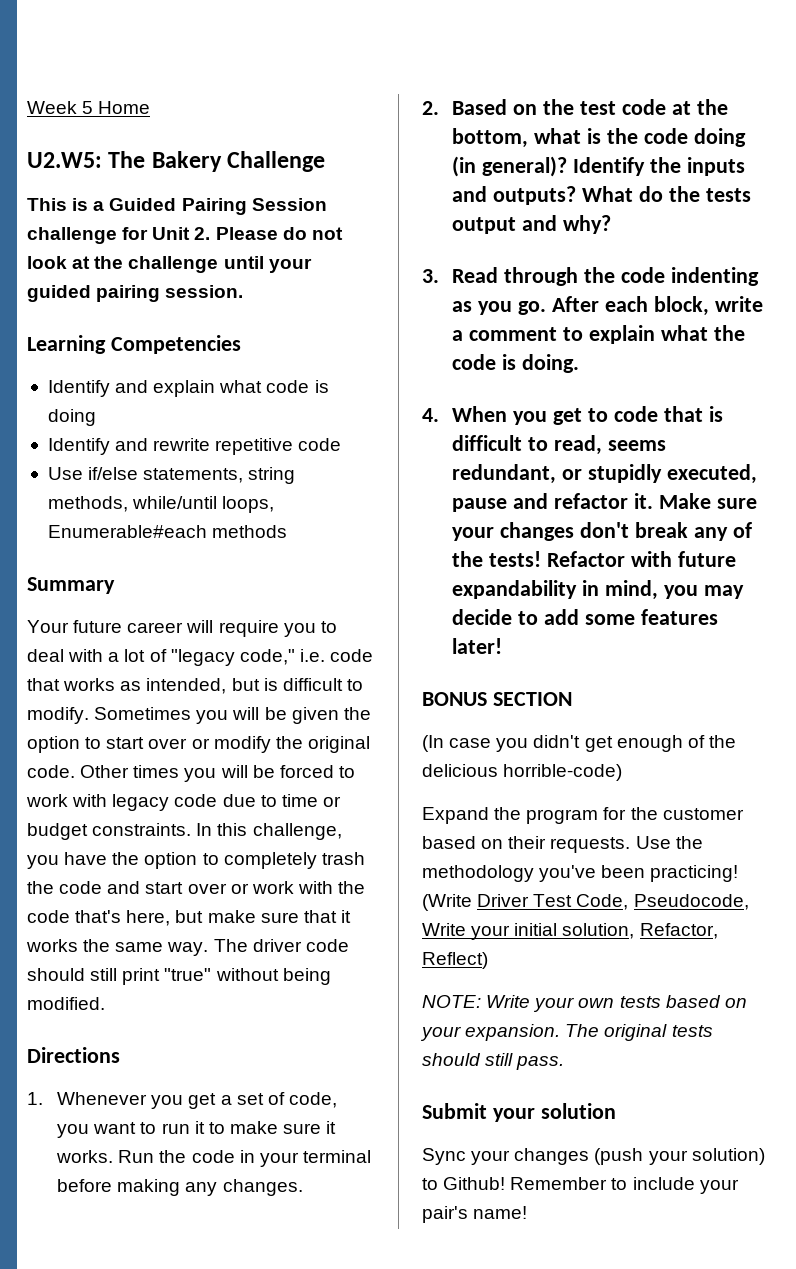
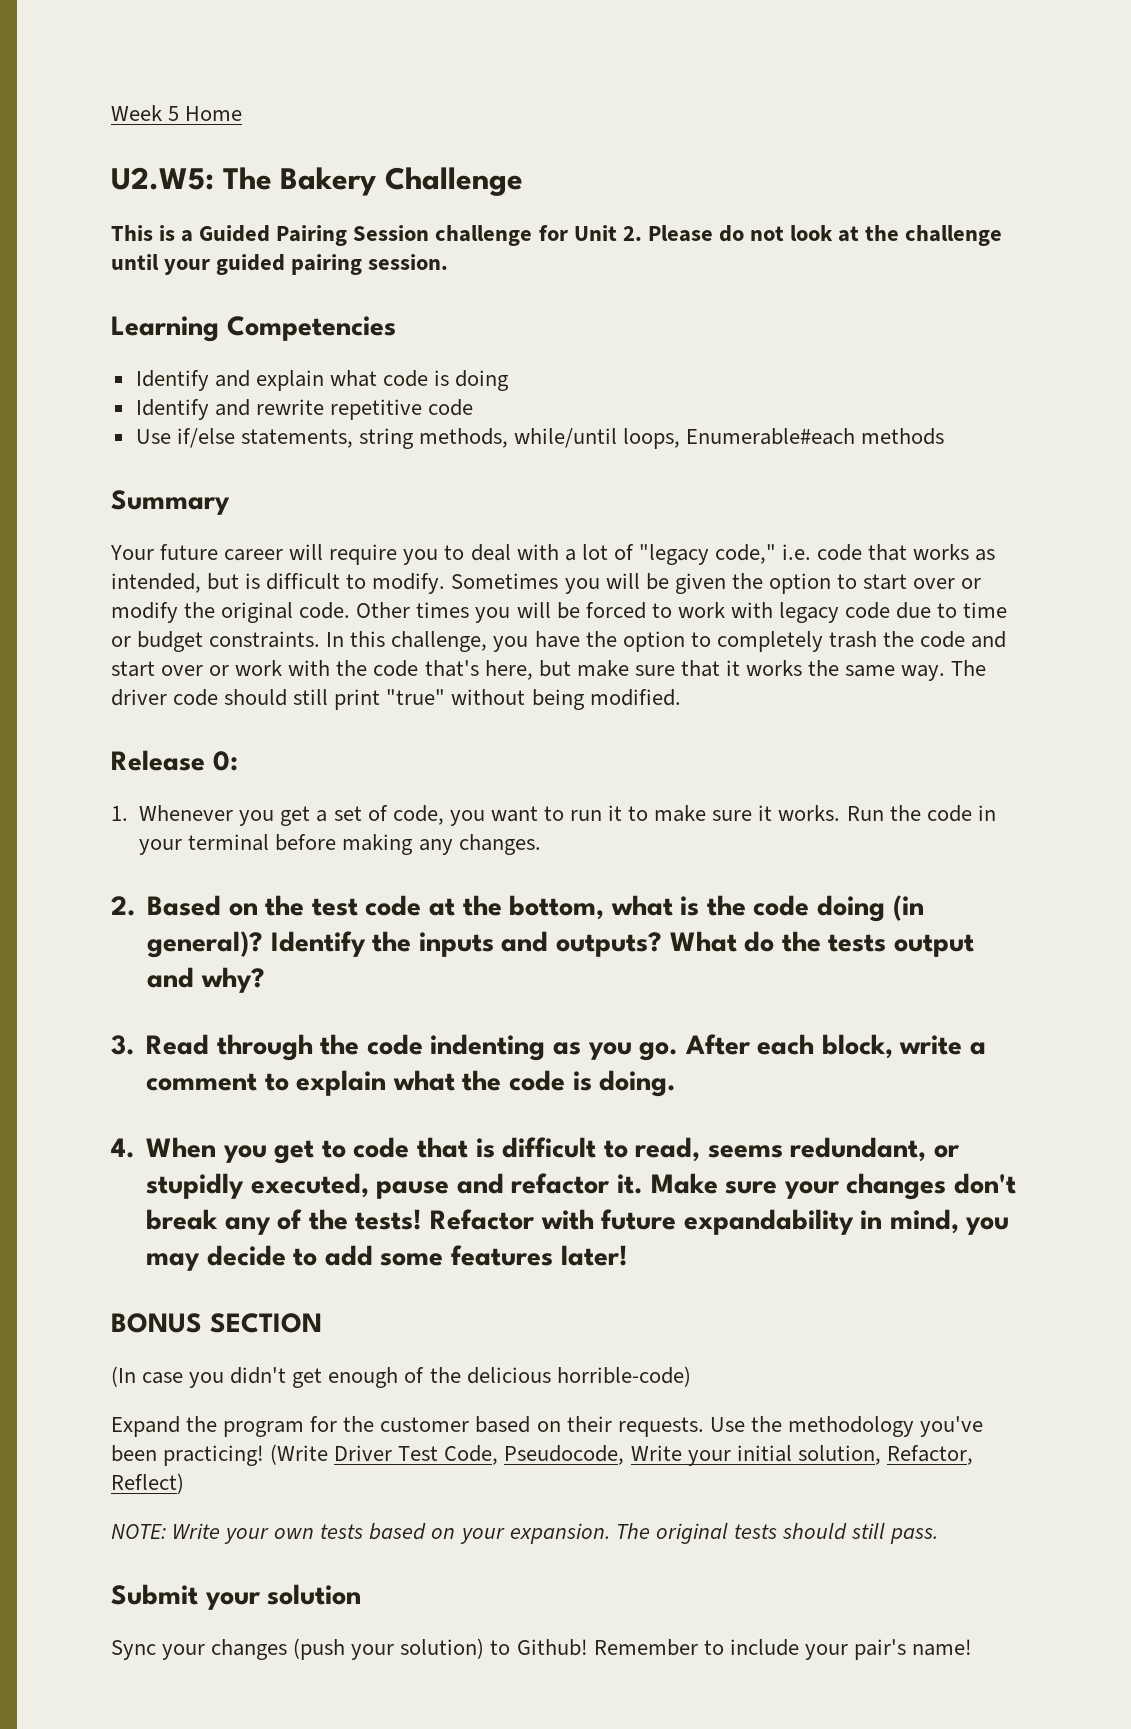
- Directions
+ Release 0:

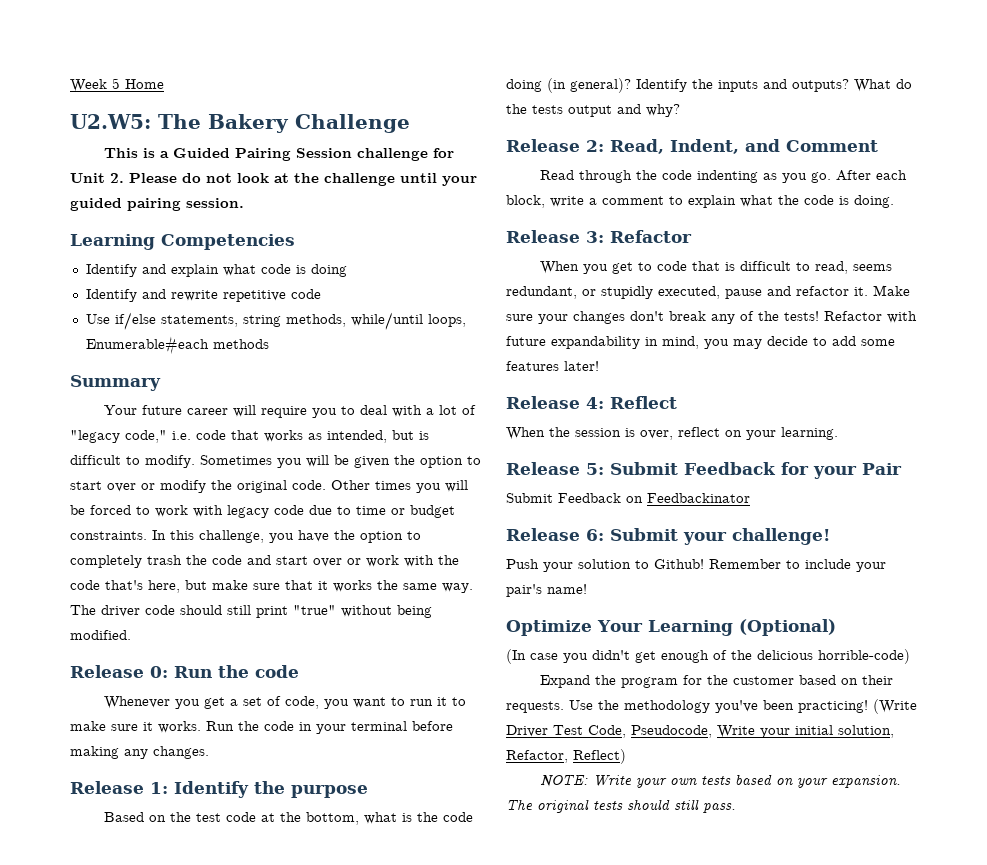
- Release 0:
- 1. Whenever you get a set of code, you want to run it to make sure it works.
+ Release 0: Run the code
+ Whenever you get a set of code, you want to run it to make sure it works.
- 2. Based on the test code at the bottom, what is the code doing (in general)?
+ Release 1: Identify the purpose
+ Based on the test code at the bottom, what is the code doing (in general)?
- 3. Read through the code indenting as you go.
+ Release 2: Read, Indent, and Comment
+ Read through the code indenting as you go.
- 4. When you get to code that is difficult to read, seems redundant, or stupidly executed, pause and refactor it.
+ Release 3: Refactor
+ When you get to code that is difficult to read, seems redundant, or stupidly executed, pause and refactor it.
- BONUS SECTION
+ Release 4: Reflect
+ When the session is over, reflect on your learning.
+ Release 5: Submit Feedback for your Pair
+ Submit Feedback on Feedbackinator
+ Release 6: Submit your challenge!
+ Push your solution to Github! Remember to include your pair's name!
+ Optimize Your Learning (Optional)
- Submit your solution
- Sync your changes (push your solution) to Github! Remember to include your pair's name!

